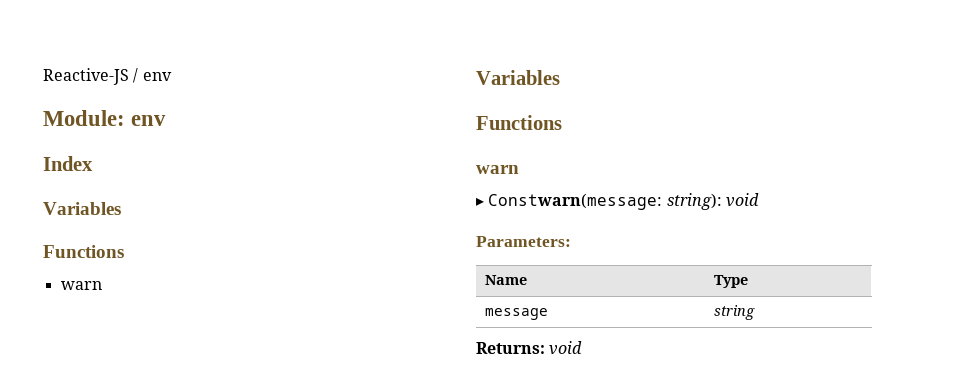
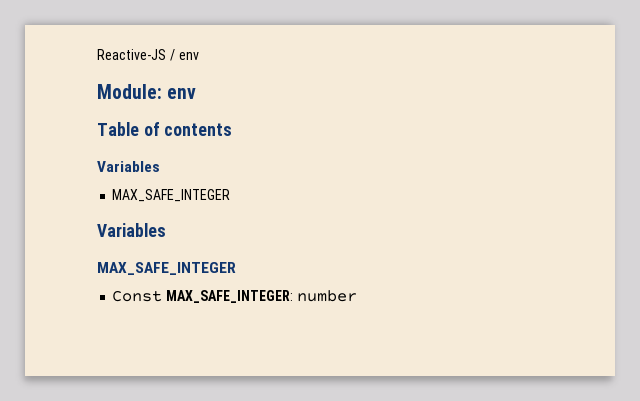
- Index
+ Table of contents
  Variables
- Functions
- warn
+ MAX_SAFE_INTEGER
  Variables
- Functions
- warn
- ▸ Constwarn(message: string): void
- Parameters:
- Name | Type
- message | string
- Returns: void
+ MAX_SAFE_INTEGER
+ Const MAX_SAFE_INTEGER: number

